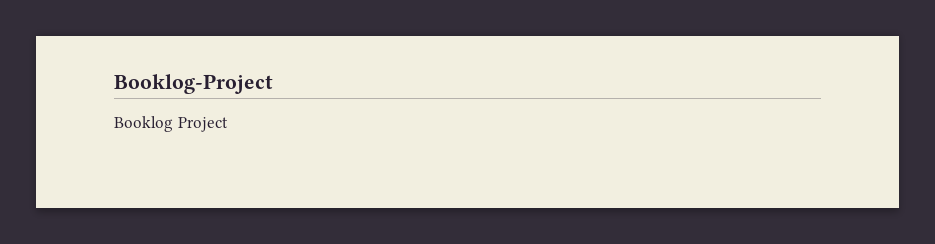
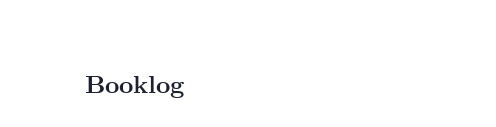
- Booklog-Project
- Booklog Project
+ Booklog

